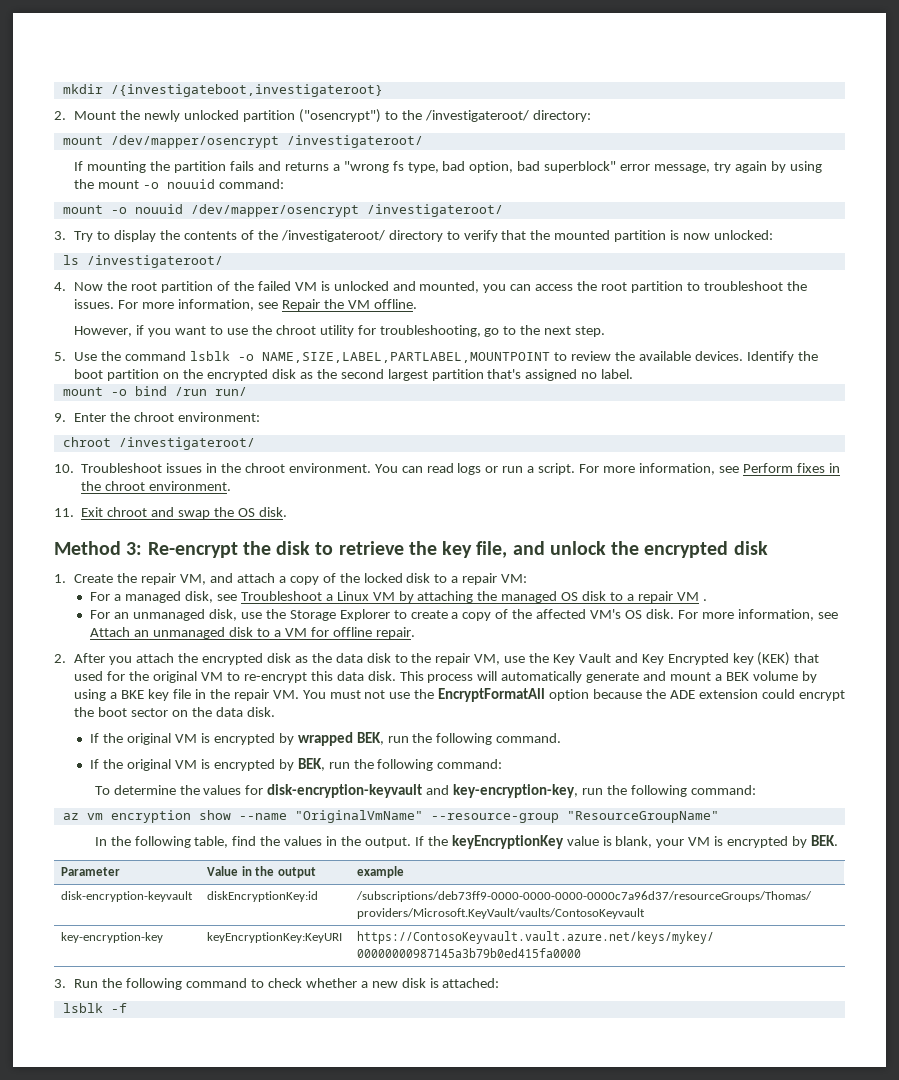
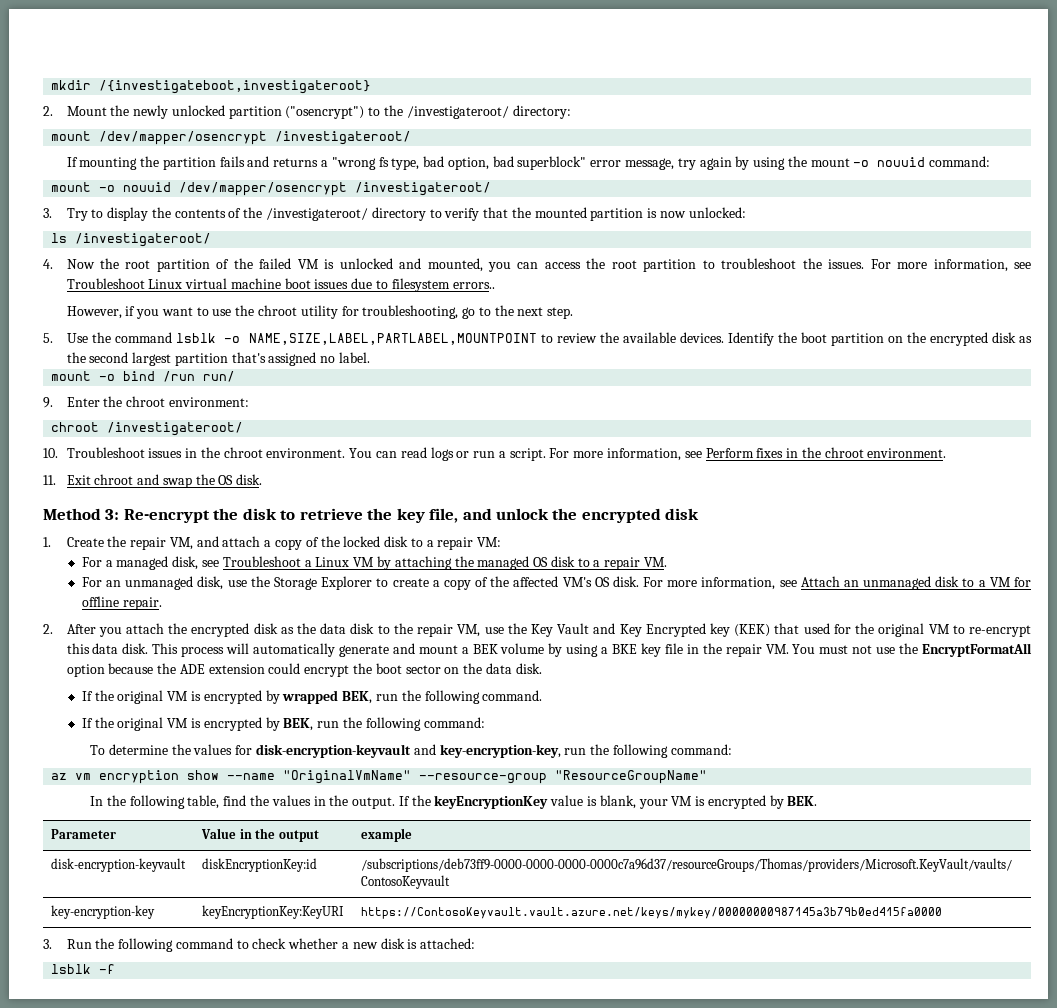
- For more information, see Repair the VM offline.
+ For more information, see Troubleshoot Linux virtual machine boot issues due to filesystem errors..
- For a managed disk, see Troubleshoot a Linux VM by attaching the managed OS disk to a repair VM .
+ For a managed disk, see Troubleshoot a Linux VM by attaching the managed OS disk to a repair VM.

